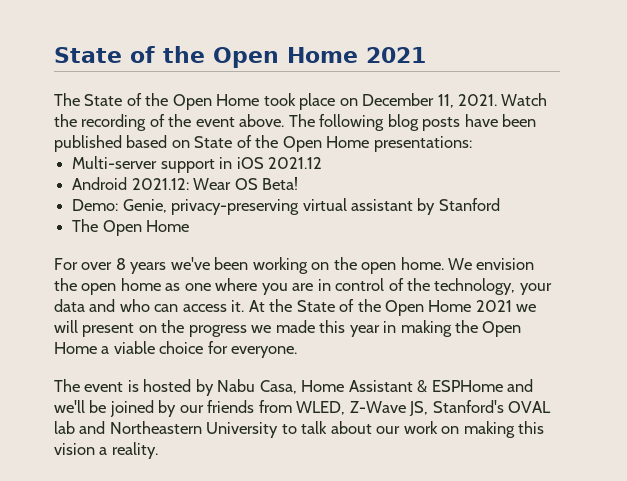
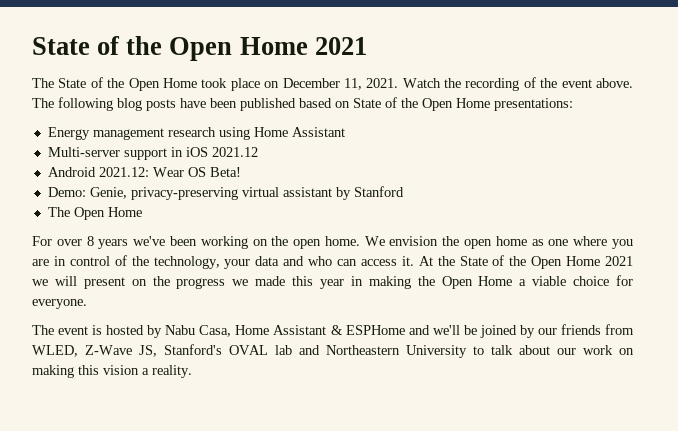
+ Energy management research using Home Assistant

